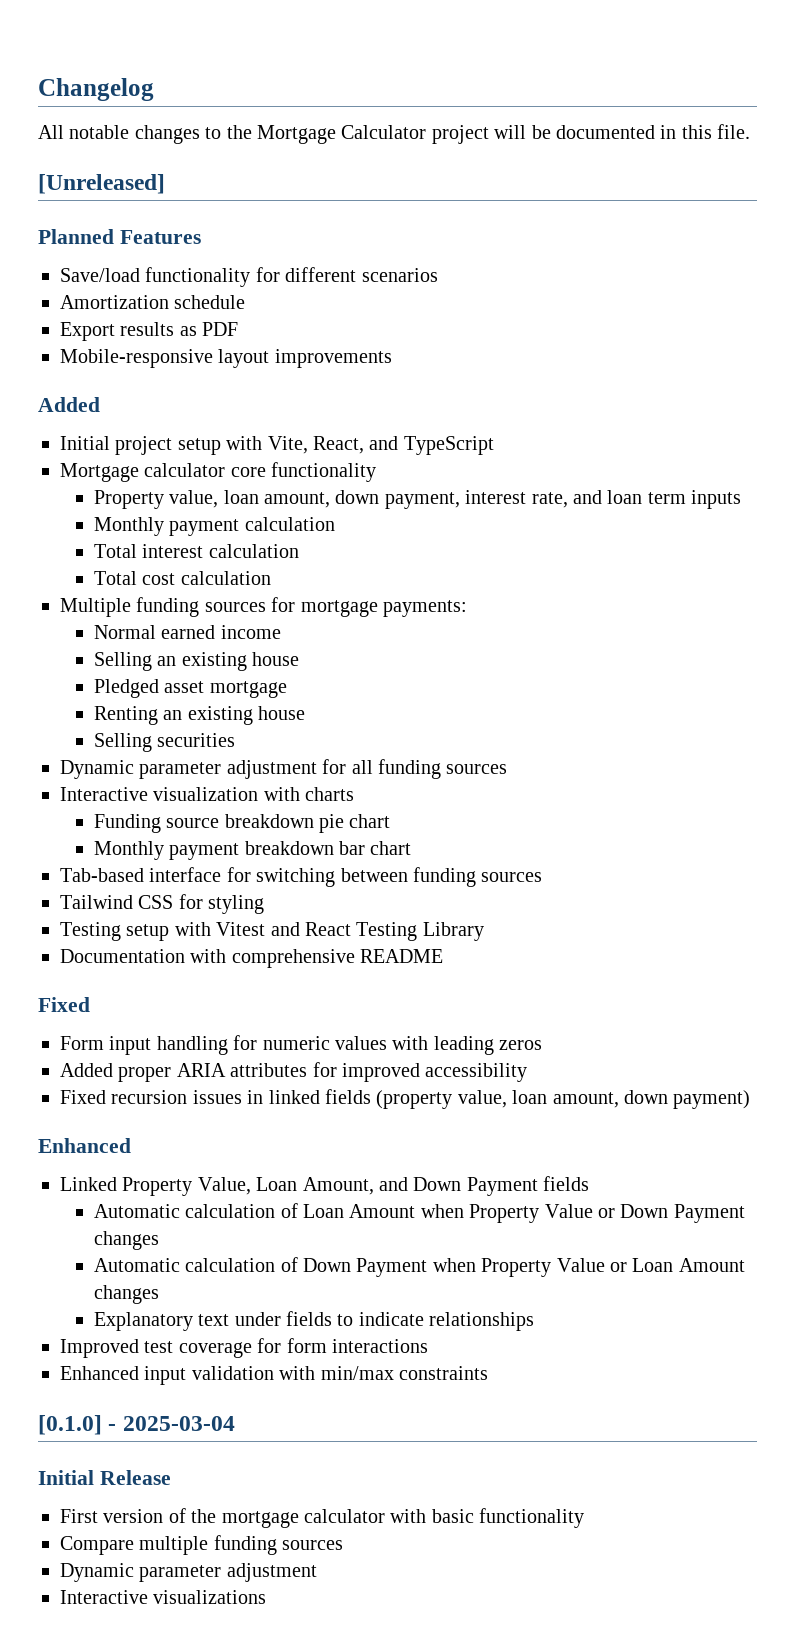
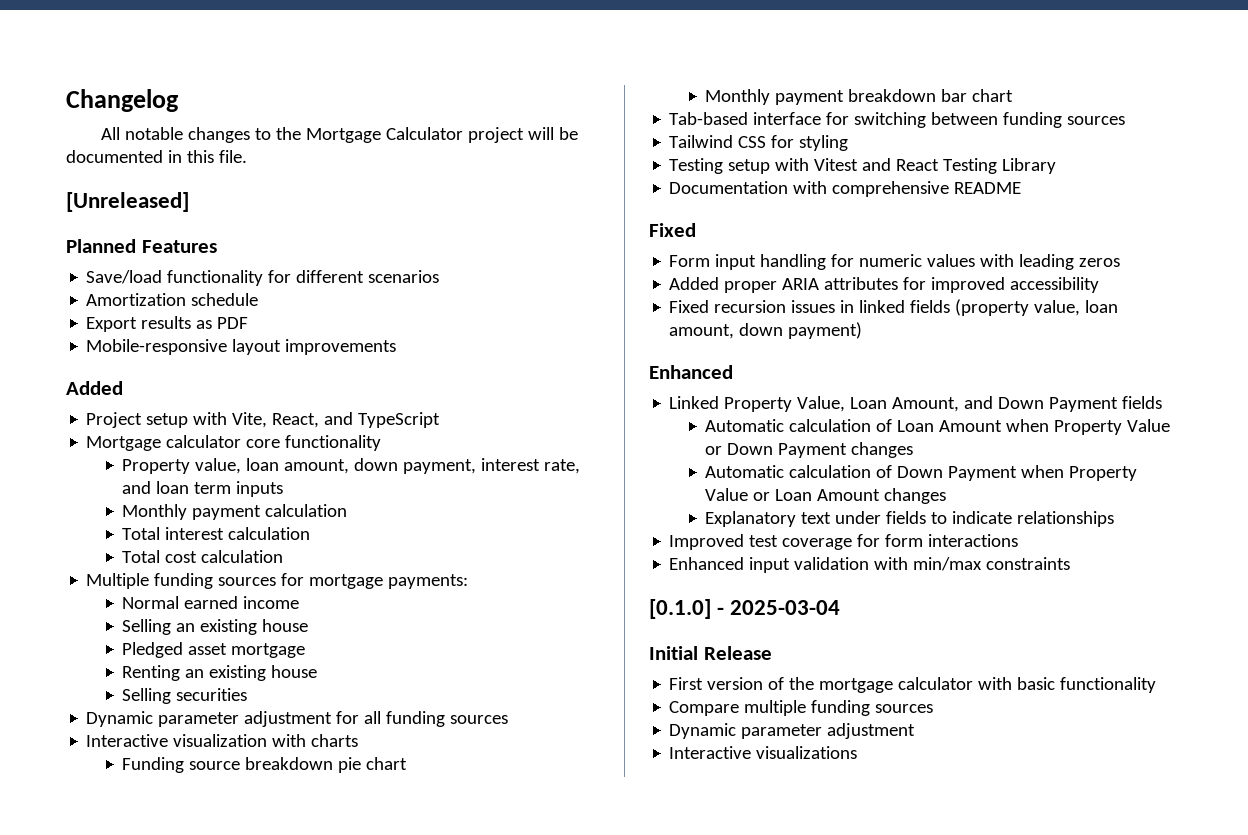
- Initial project setup with Vite, React, and TypeScript
+ Project setup with Vite, React, and TypeScript

